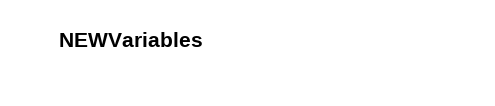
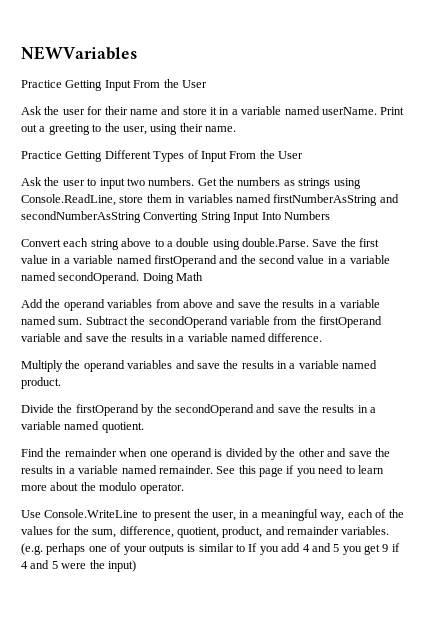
+ Practice Getting Input From the User
+ Ask the user for their name and store it in a variable named userName. Print out a greeting to the user, using their name.
+ Practice Getting Different Types of Input From the User
+ Ask the user to input two numbers. Get the numbers as strings using Console.ReadLine, store them in variables named firstNumberAsString and secondNumberAsString Converting String Input Into Numbers
+ Convert each string above to a double using double.Parse. Save the first value in a variable named firstOperand and the second value in a variable named secondOperand. Doing Math
+ Add the operand variables from above and save the results in a variable named sum. Subtract the secondOperand variable from the firstOperand variable and save the results in a variable named difference.
+ Multiply the operand variables and save the results in a variable named product.
+ Divide the firstOperand by the secondOperand and save the results in a variable named quotient.
+ Find the remainder when one operand is divided by the other and save the results in a variable named remainder. See this page if you need to learn more about the modulo operator.
+ Use Console.WriteLine to present the user, in a meaningful way, each of the values for the sum, difference, quotient, product, and remainder variables. (e.g. perhaps one of your outputs is similar to If you add 4 and 5 you get 9 if 4 and 5 were the input)

